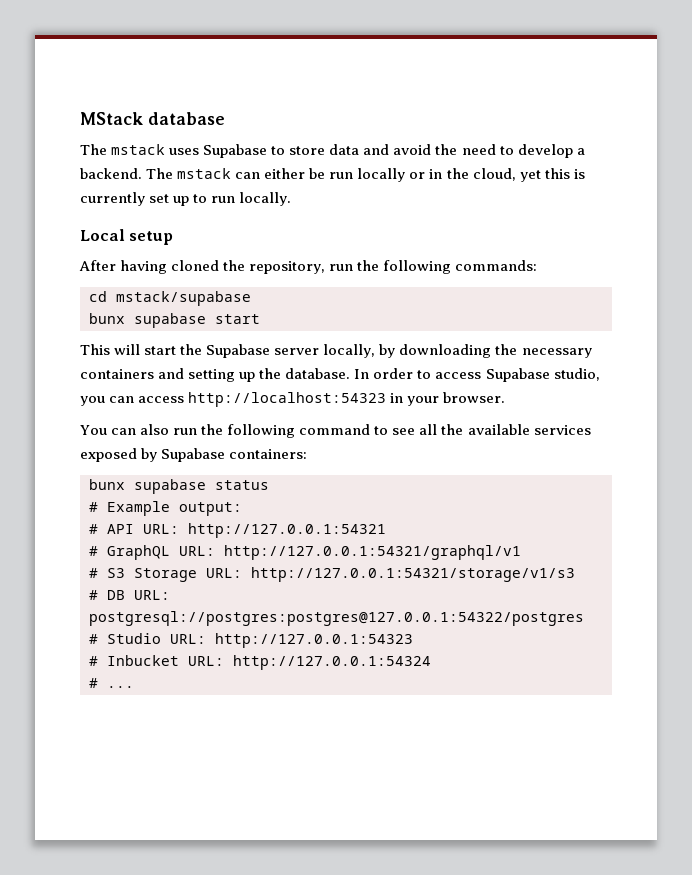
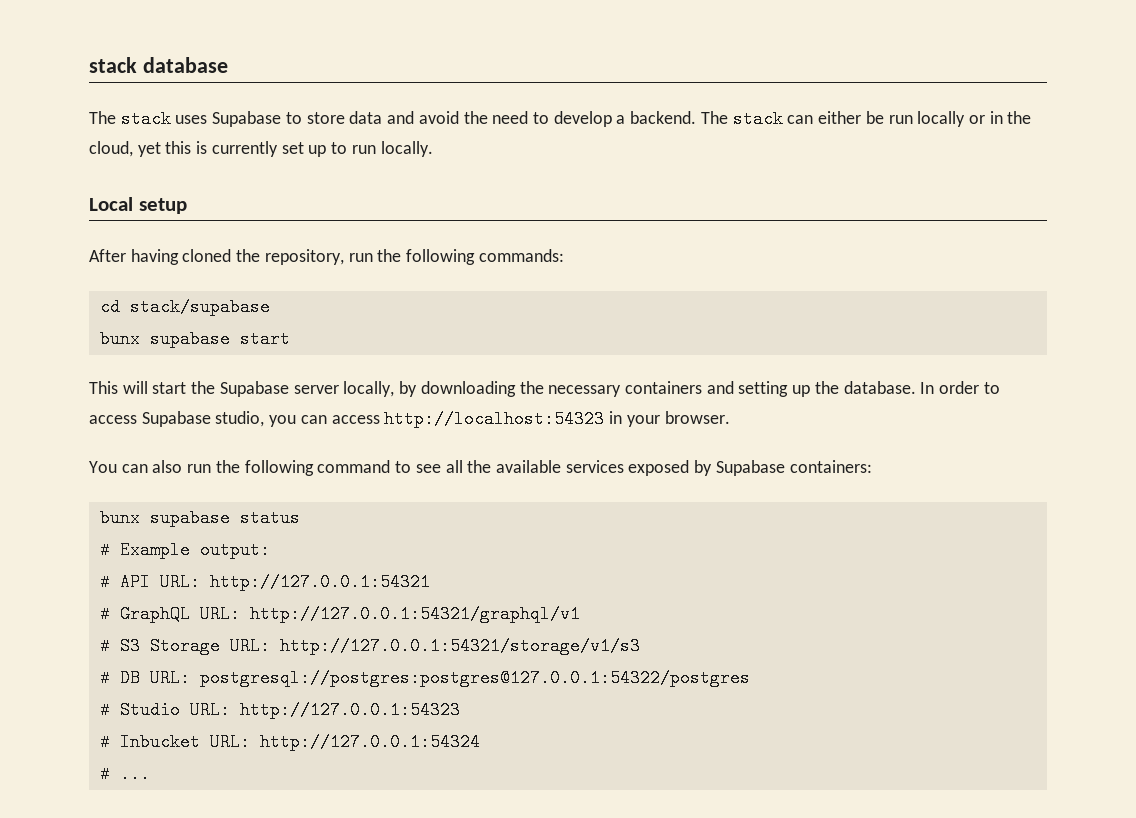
- MStack database
+ stack database
- The mstack uses Supabase to store data and avoid the need to develop a backend.
+ The stack uses Supabase to store data and avoid the need to develop a backend.
- The mstack can either be run locally or in the cloud, yet this is currently set up to run locally.
+ The stack can either be run locally or in the cloud, yet this is currently set up to run locally.
- cd mstack/supabase
+ cd stack/supabase

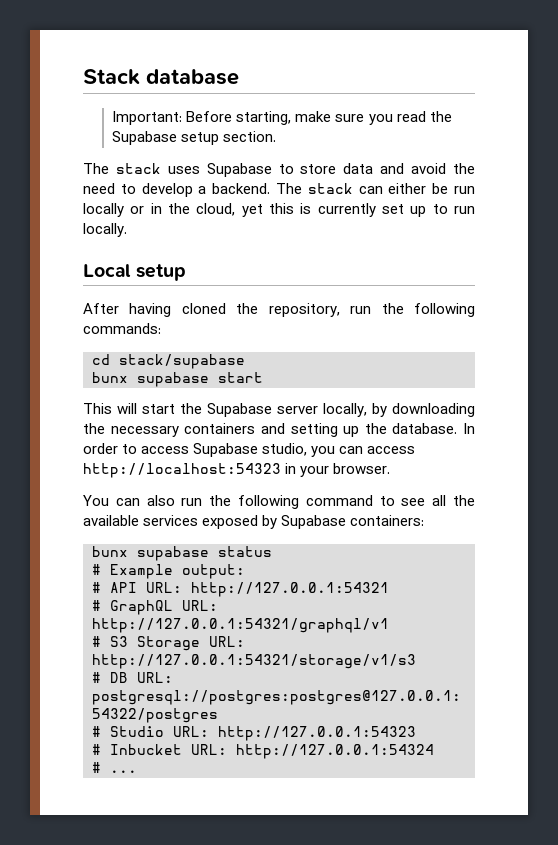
- stack database
+ Stack database
+ Important: Before starting, make sure you read the Supabase setup section.

